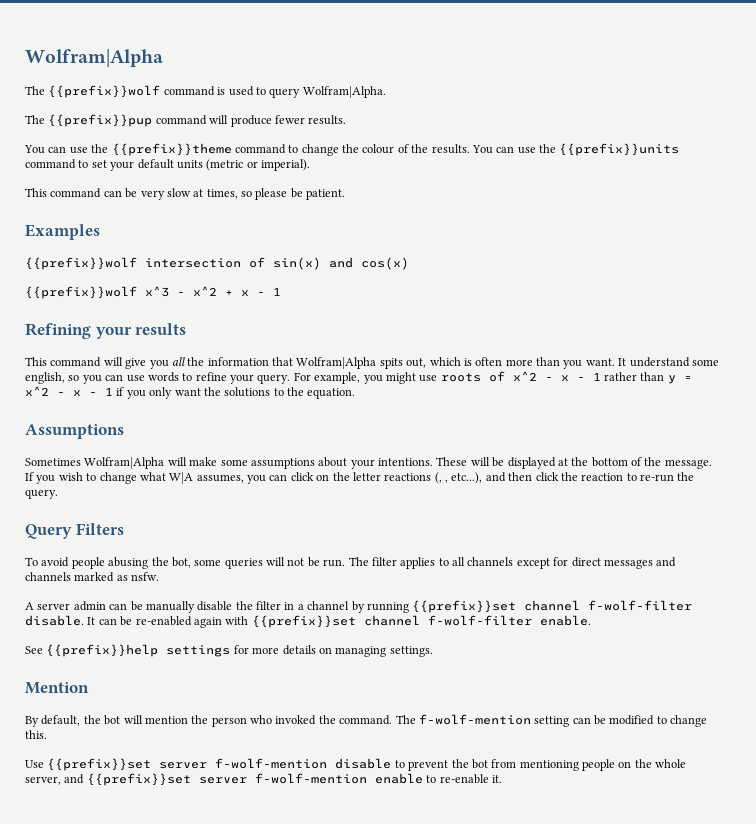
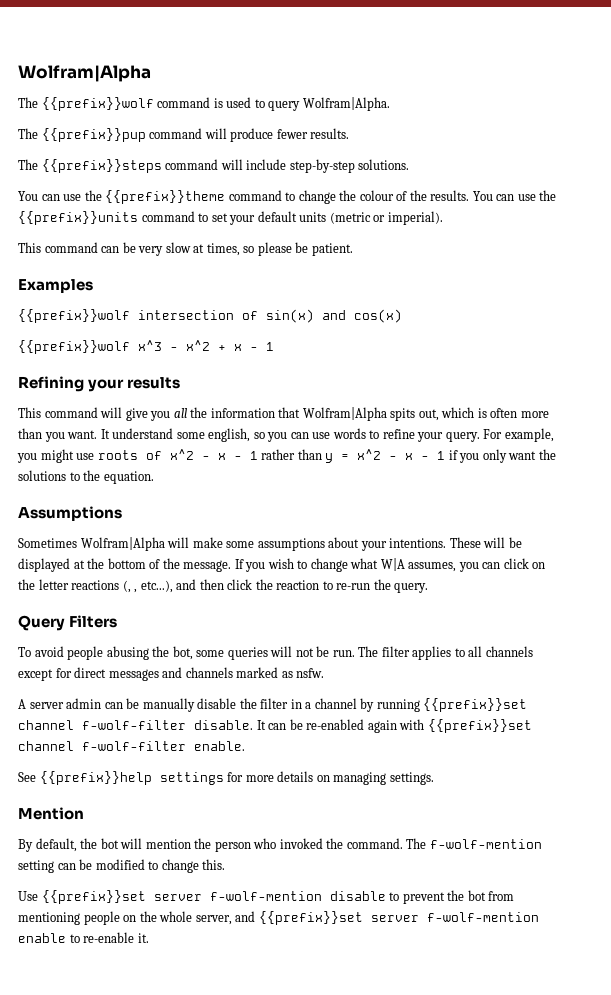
+ The {{prefix}}steps command will include step-by-step solutions.

